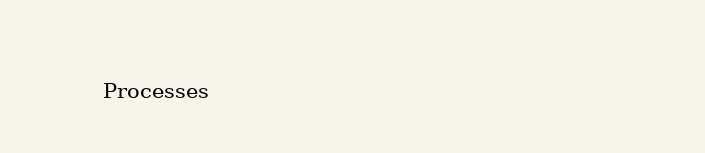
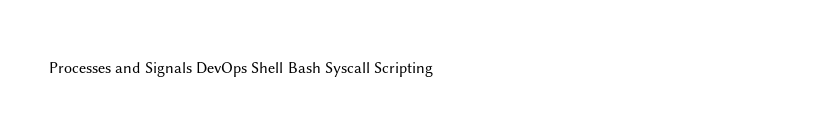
- Processes
+ Processes and Signals DevOps Shell Bash Syscall Scripting

